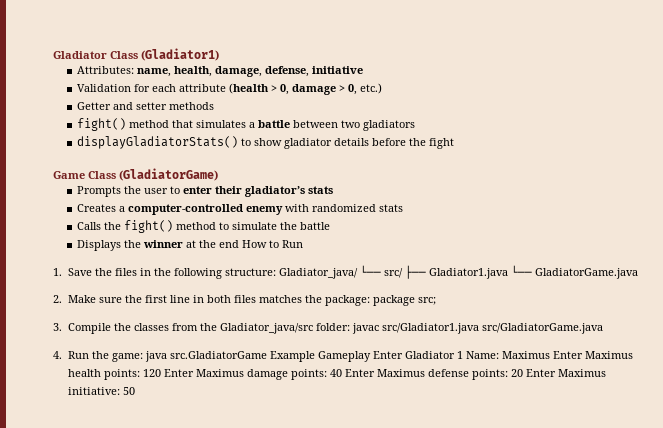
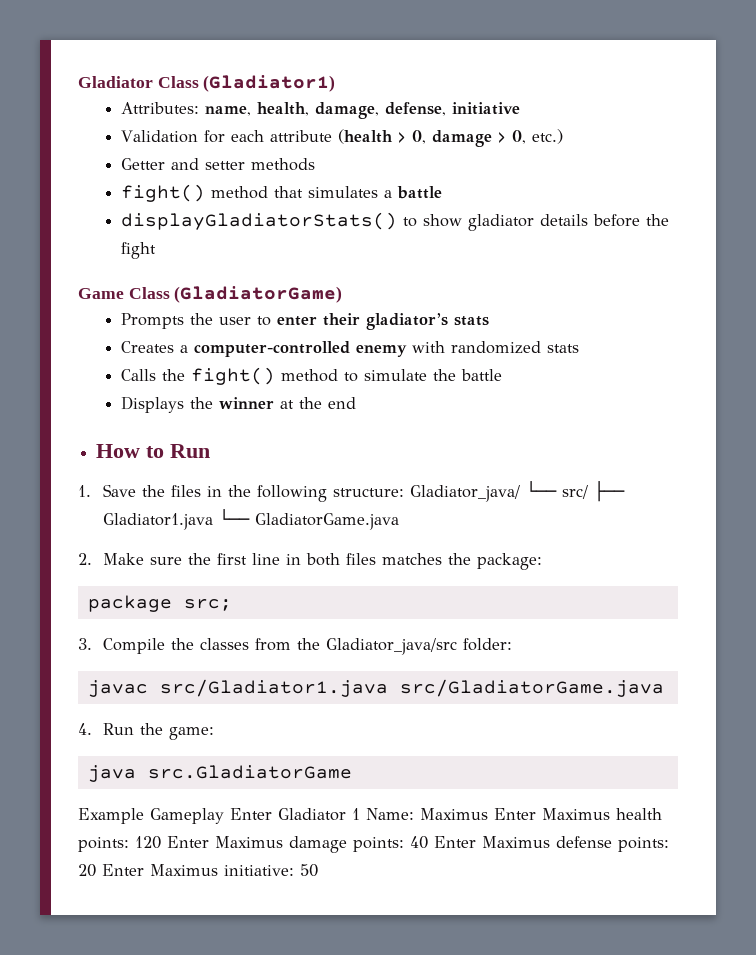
- fight() method that simulates a battle between two gladiators
+ fight() method that simulates a battle
- Displays the winner at the end How to Run
+ Displays the winner at the end
+ How to Run
- 2. Make sure the first line in both files matches the package: package src;
+ 2. Make sure the first line in both files matches the package:
+ package src;
- 3. Compile the classes from the Gladiator_java/src folder: javac src/Gladiator1.java src/GladiatorGame.java
+ 3. Compile the classes from the Gladiator_java/src folder:
+ javac src/Gladiator1.java src/GladiatorGame.java
- 4. Run the game: java src.GladiatorGame Example Gameplay Enter Gladiator 1 Name: Maximus Enter Maximus health points: 120 Enter Maximus damage points: 40 Enter Maximus defense points: 20 Enter Maximus initiative: 50
+ 4. Run the game:
+ java src.GladiatorGame
+ Example Gameplay Enter Gladiator 1 Name: Maximus Enter Maximus health points: 120 Enter Maximus damage points: 40 Enter Maximus defense points: 20 Enter Maximus initiative: 50

